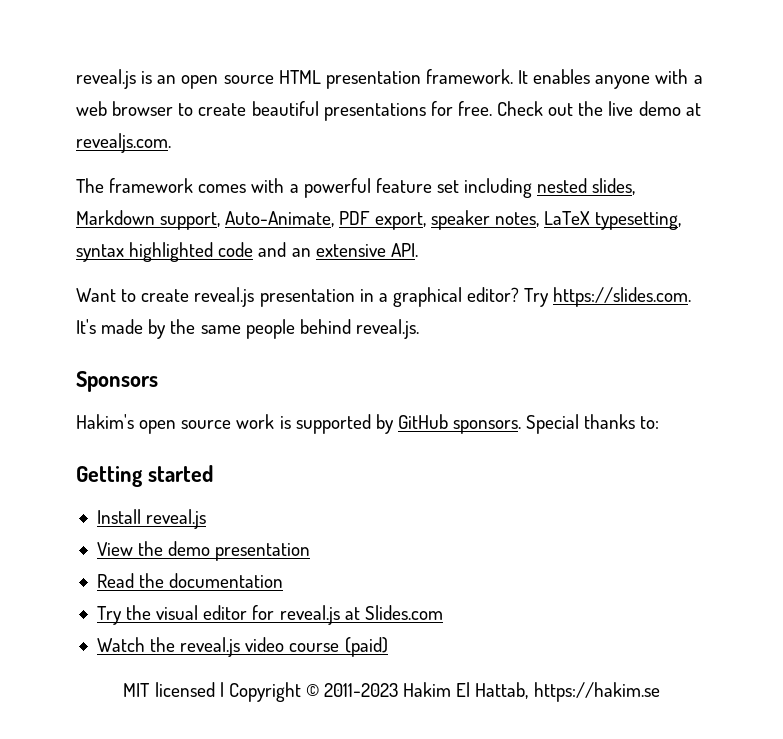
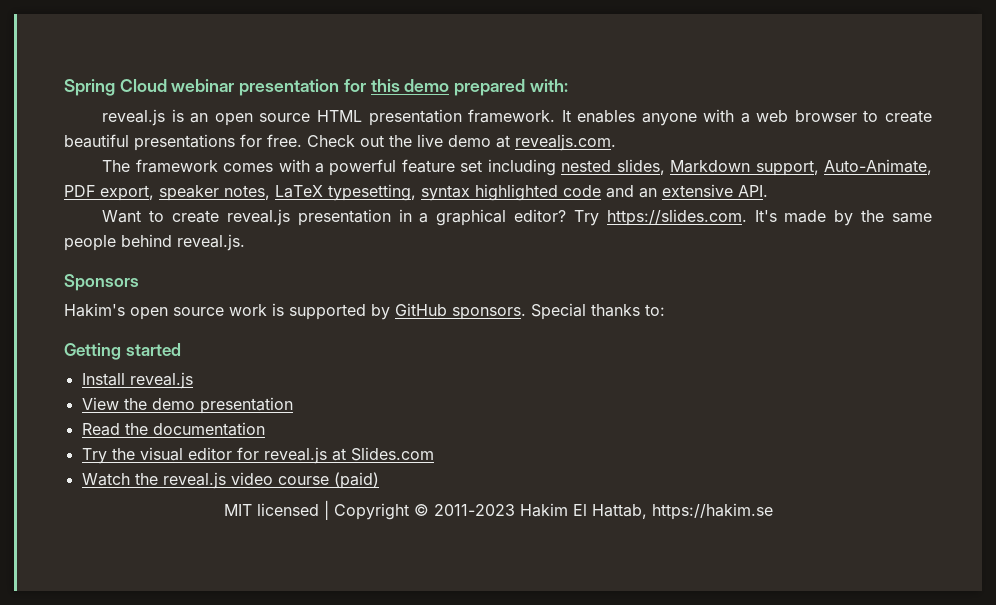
+ Spring Cloud webinar presentation for this demo prepared with:

